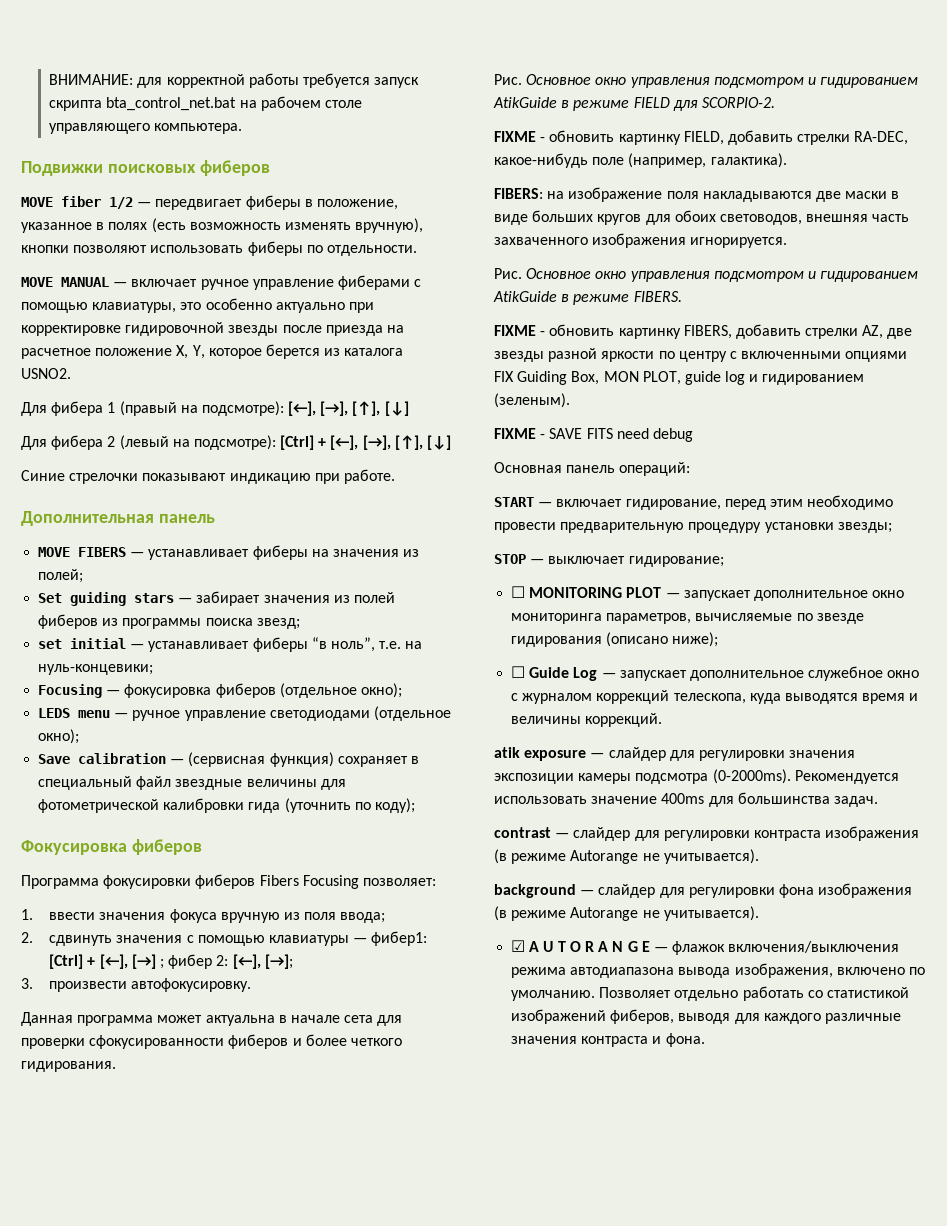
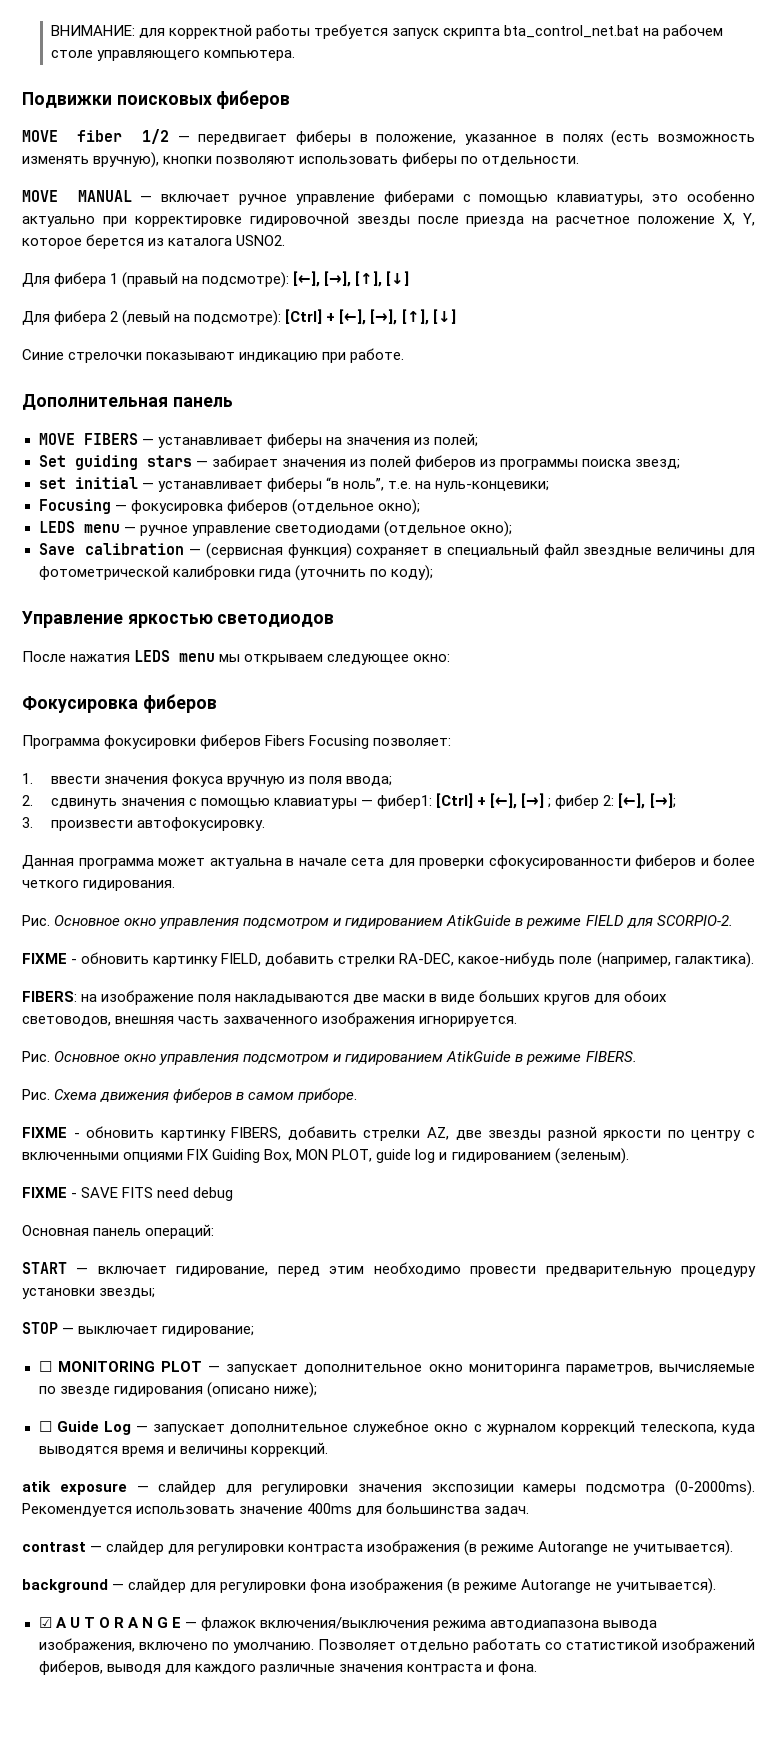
+ Управление яркостью светодиодов
+ После нажатия LEDS menu мы открываем следующее окно:
+ Рис. Схема движения фиберов в самом приборе.

